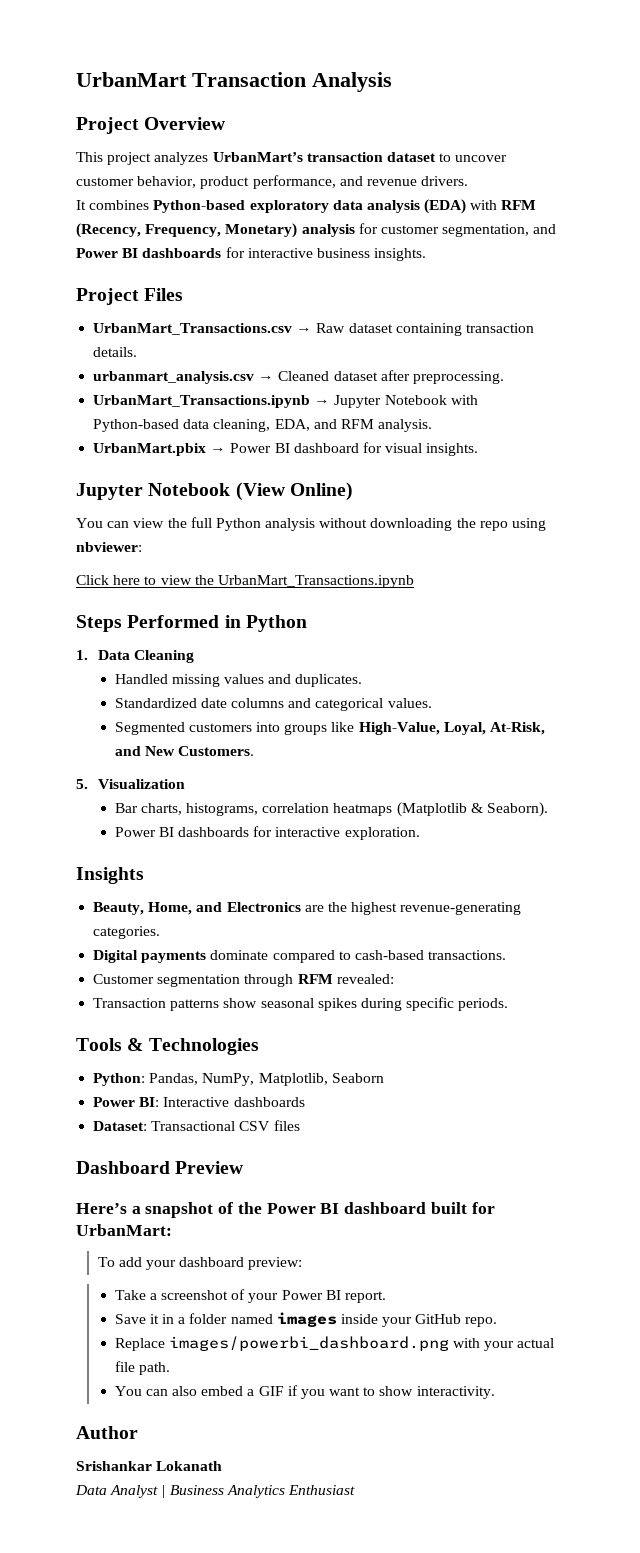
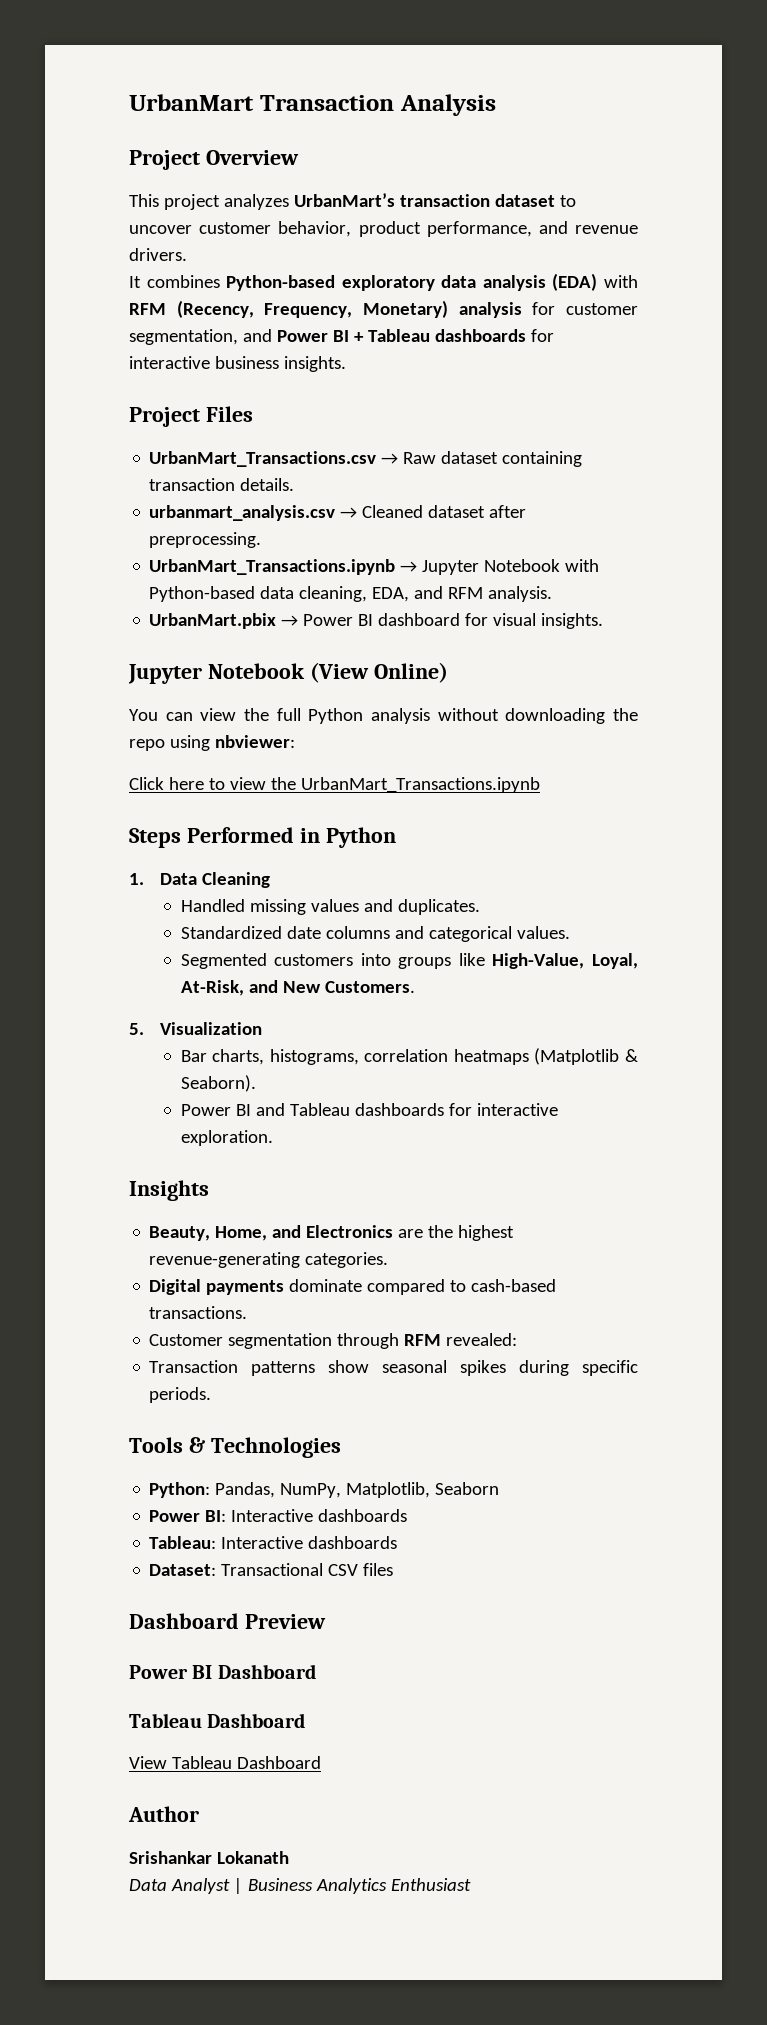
- It combines Python-based exploratory data analysis (EDA) with RFM (Recency, Frequency, Monetary) analysis for customer segmentation, and Power BI dashboards for interactive business insights.
+ It combines Python-based exploratory data analysis (EDA) with RFM (Recency, Frequency, Monetary) analysis for customer segmentation, and Power BI + Tableau dashboards for interactive business insights.
- Power BI dashboards for interactive exploration.
+ Power BI and Tableau dashboards for interactive exploration.
+ Tableau: Interactive dashboards
- Here’s a snapshot of the Power BI dashboard built for UrbanMart:
- To add your dashboard preview:
- Take a screenshot of your Power BI report.
- Save it in a folder named images inside your GitHub repo.
- Replace images/powerbi_dashboard.png with your actual file path.
- You can also embed a GIF if you want to show interactivity.
+ Power BI Dashboard
+ Tableau Dashboard
+ View Tableau Dashboard

